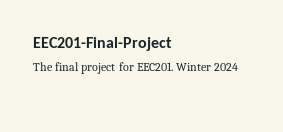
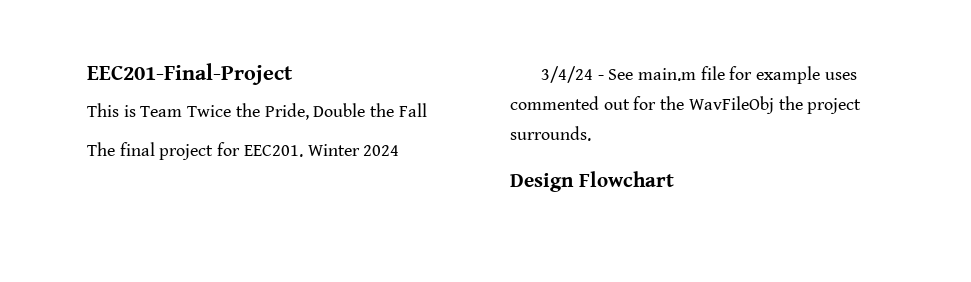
+ This is Team Twice the Pride, Double the Fall
+ 3/4/24 - See main.m file for example uses commented out for the WavFileObj the project surrounds.
+ Design Flowchart

